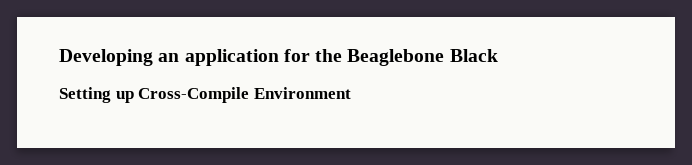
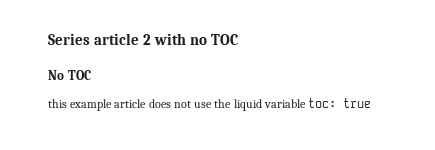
- Developing an application for the Beaglebone Black
- Setting up Cross-Compile Environment
+ Series article 2 with no TOC
+ No TOC
+ this example article does not use the liquid variable toc: true

